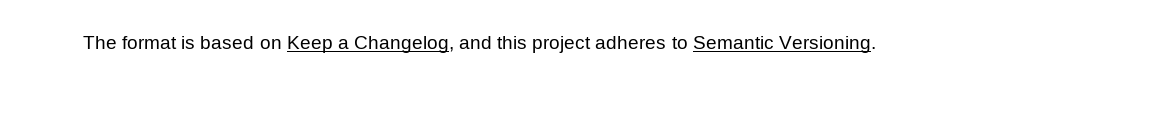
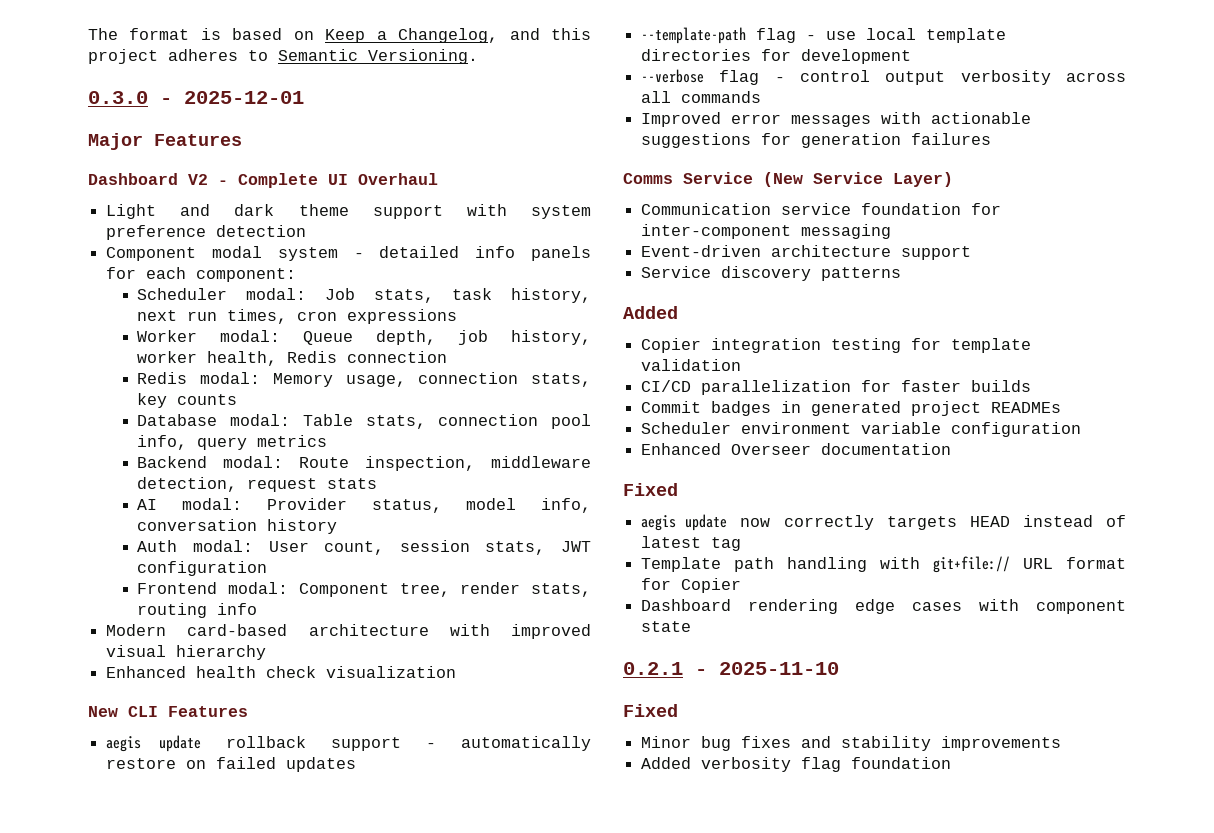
+ 0.3.0 - 2025-12-01
+ Major Features
+ Dashboard V2 - Complete UI Overhaul
+ Light and dark theme support with system preference detection
+ Component modal system - detailed info panels for each component:
+ Scheduler modal: Job stats, task history, next run times, cron expressions
+ Worker modal: Queue depth, job history, worker health, Redis connection
+ Redis modal: Memory usage, connection stats, key counts
+ Database modal: Table stats, connection pool info, query metrics
+ Backend modal: Route inspection, middleware detection, request stats
+ AI modal: Provider status, model info, conversation history
+ Auth modal: User count, session stats, JWT configuration
+ Frontend modal: Component tree, render stats, routing info
+ Modern card-based architecture with improved visual hierarchy
+ Enhanced health check visualization
+ New CLI Features
+ aegis update rollback support - automatically restore on failed updates
+ --template-path flag - use local template directories for development
+ --verbose flag - control output verbosity across all commands
+ Improved error messages with actionable suggestions for generation failures
+ Comms Service (New Service Layer)
+ Communication service foundation for inter-component messaging
+ Event-driven architecture support
+ Service discovery patterns
+ Added
+ Copier integration testing for template validation
+ CI/CD parallelization for faster builds
+ Commit badges in generated project READMEs
+ Scheduler environment variable configuration
+ Enhanced Overseer documentation
+ Fixed
+ aegis update now correctly targets HEAD instead of latest tag
+ Template path handling with git+file:// URL format for Copier
+ Dashboard rendering edge cases with component state
+ 0.2.1 - 2025-11-10
+ Fixed
+ Minor bug fixes and stability improvements
+ Added verbosity flag foundation

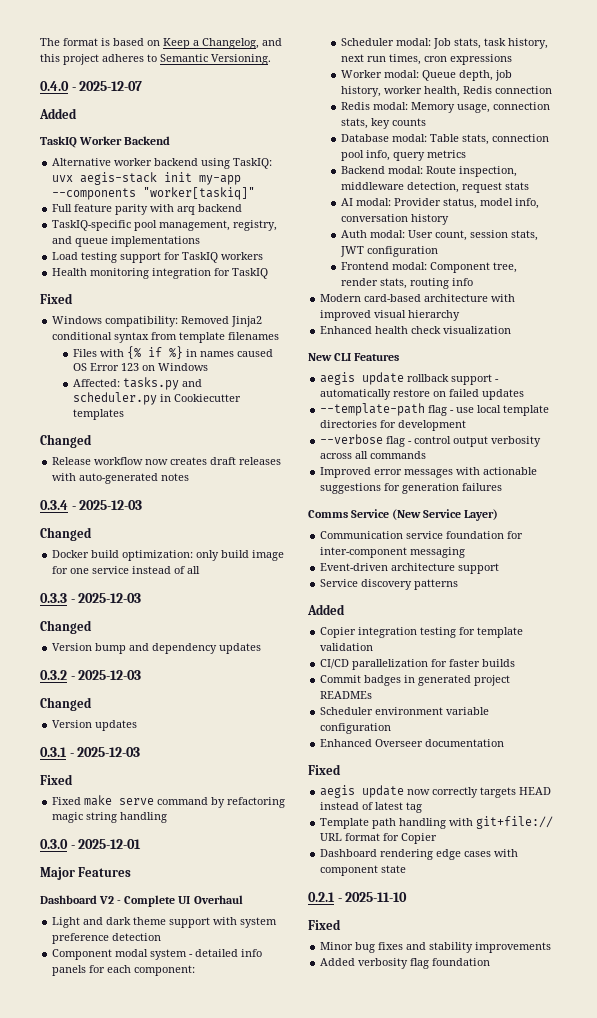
+ 0.4.0 - 2025-12-07
+ Added
+ TaskIQ Worker Backend
+ Alternative worker backend using TaskIQ: uvx aegis-stack init my-app --components "worker[taskiq]"
+ Full feature parity with arq backend
+ TaskIQ-specific pool management, registry, and queue implementations
+ Load testing support for TaskIQ workers
+ Health monitoring integration for TaskIQ
+ Fixed
+ Windows compatibility: Removed Jinja2 conditional syntax from template filenames
+ Files with {% if %} in names caused OS Error 123 on Windows
+ Affected: tasks.py and scheduler.py in Cookiecutter templates
+ Changed
+ Release workflow now creates draft releases with auto-generated notes
+ 0.3.4 - 2025-12-03
+ Changed
+ Docker build optimization: only build image for one service instead of all
+ 0.3.3 - 2025-12-03
+ Changed
+ Version bump and dependency updates
+ 0.3.2 - 2025-12-03
+ Changed
+ Version updates
+ 0.3.1 - 2025-12-03
+ Fixed
+ Fixed make serve command by refactoring magic string handling

